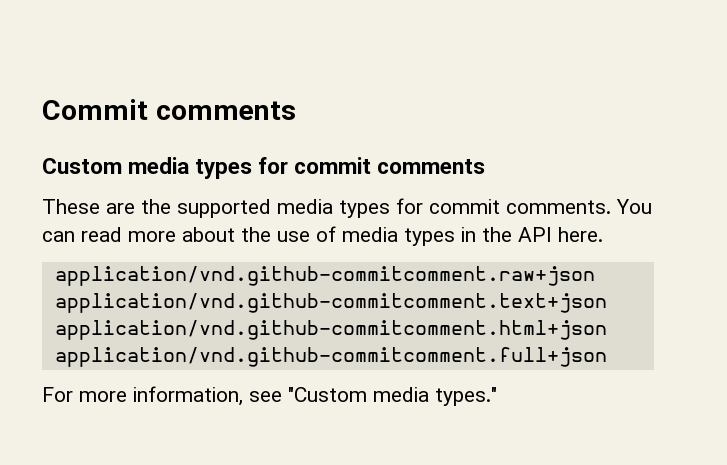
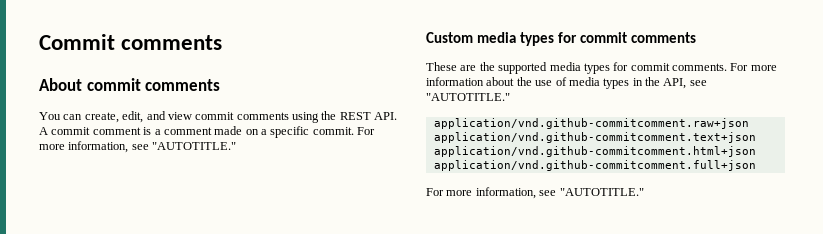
+ About commit comments
+ You can create, edit, and view commit comments using the REST API. A commit comment is a comment made on a specific commit. For more information, see "AUTOTITLE."
- You can read more about the use of media types in the API here.
+ For more information about the use of media types in the API, see "AUTOTITLE."
  application/vnd.github-commitcomment.full+json
- For more information, see "Custom media types."
+ For more information, see "AUTOTITLE."

